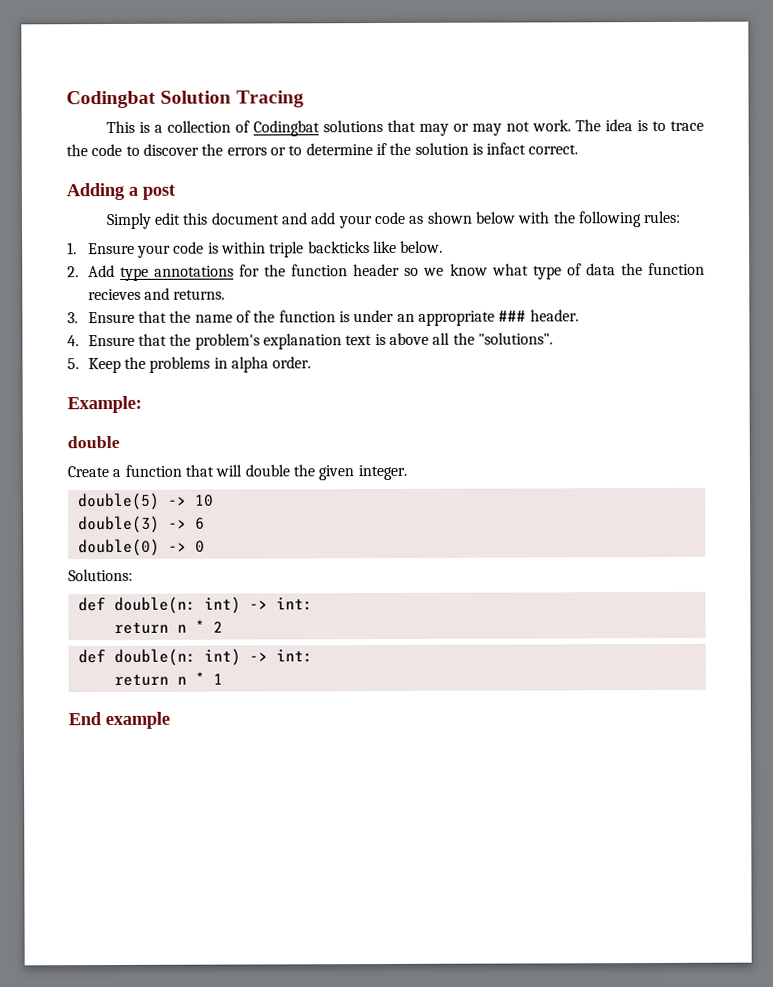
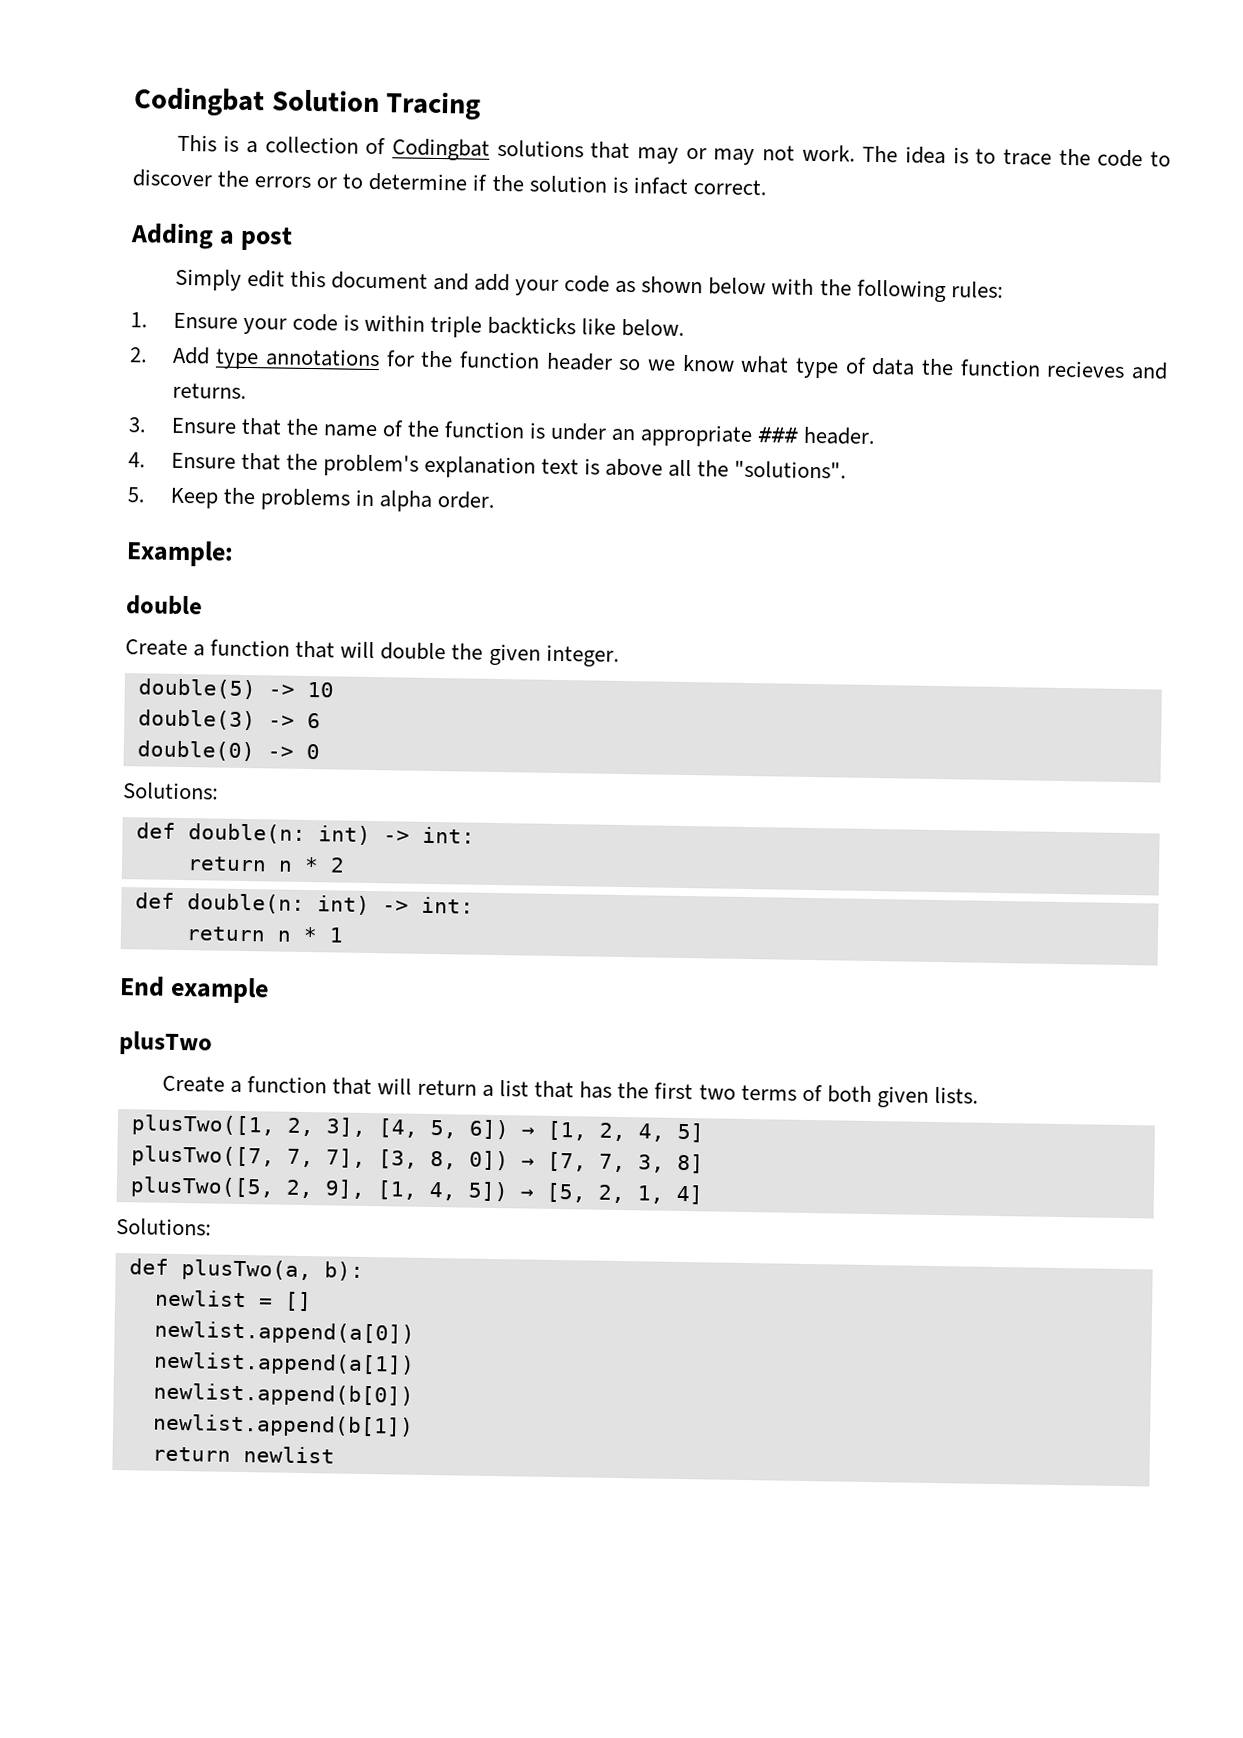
+ plusTwo
+ Create a function that will return a list that has the first two terms of both given lists.
+ plusTwo([1, 2, 3], [4, 5, 6]) → [1, 2, 4, 5]
+ plusTwo([7, 7, 7], [3, 8, 0]) → [7, 7, 3, 8]
+ plusTwo([5, 2, 9], [1, 4, 5]) → [5, 2, 1, 4]
+ Solutions:
+ def plusTwo(a, b):
+ newlist = []
+ newlist.append(a[0])
+ newlist.append(a[1])
+ newlist.append(b[0])
+ newlist.append(b[1])
+ return newlist

